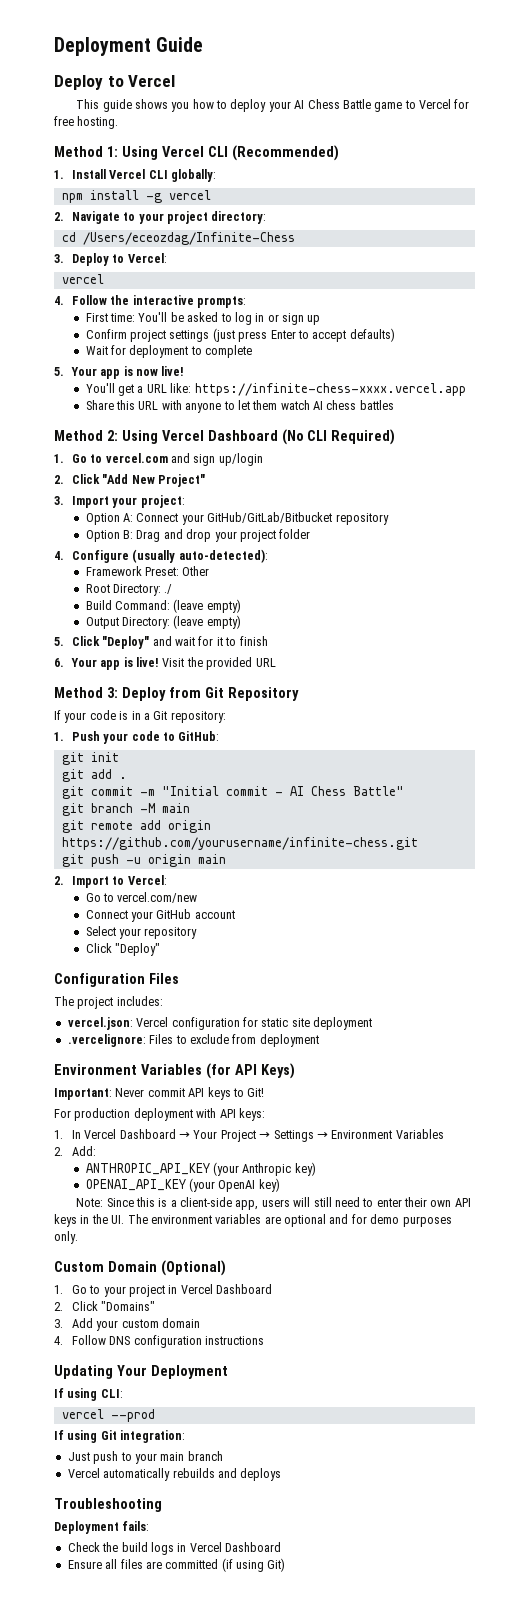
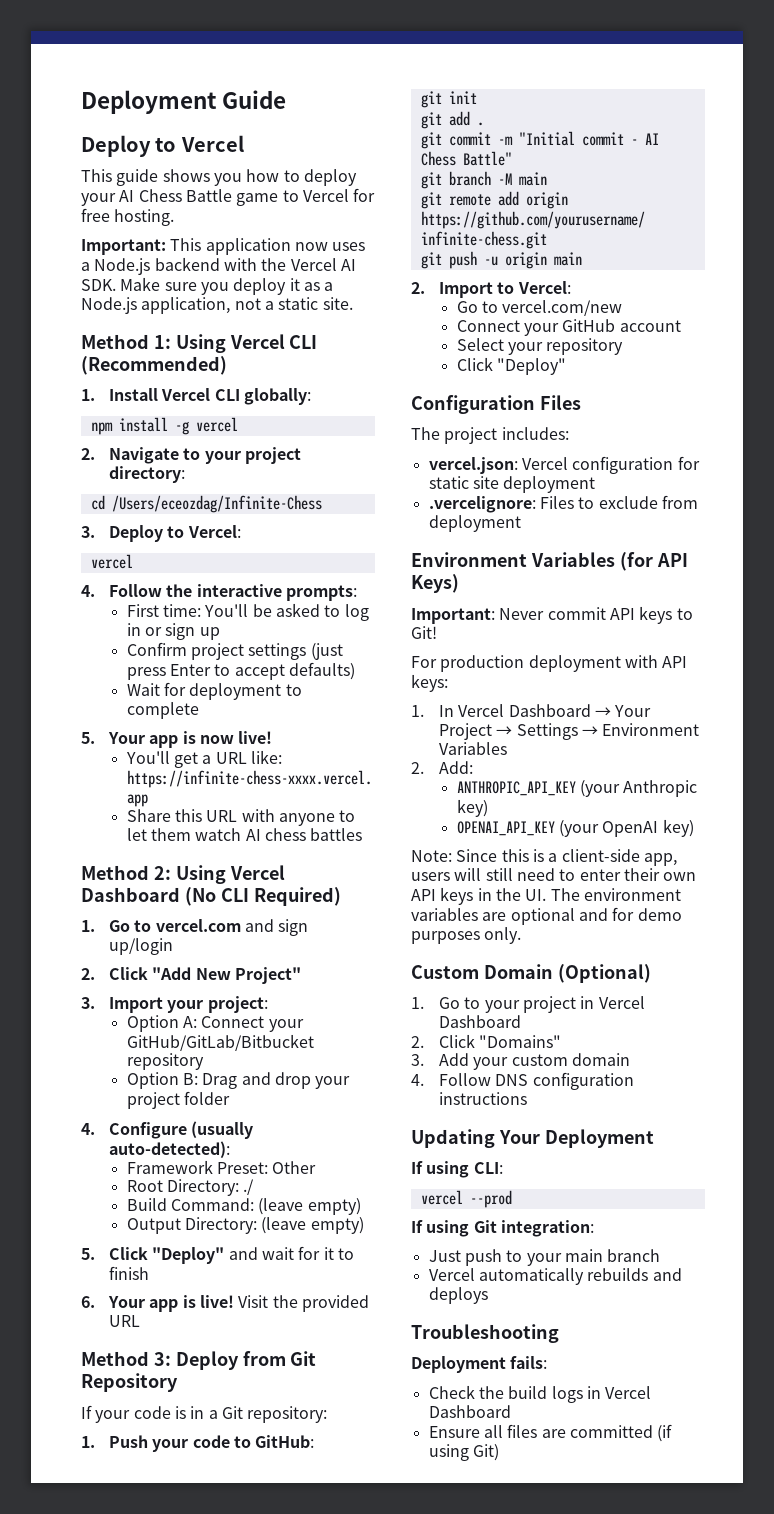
+ Important: This application now uses a Node.js backend with the Vercel AI SDK. Make sure you deploy it as a Node.js application, not a static site.

